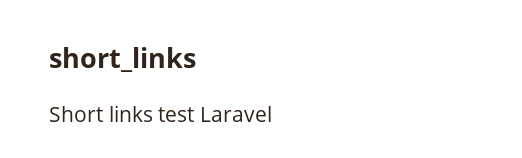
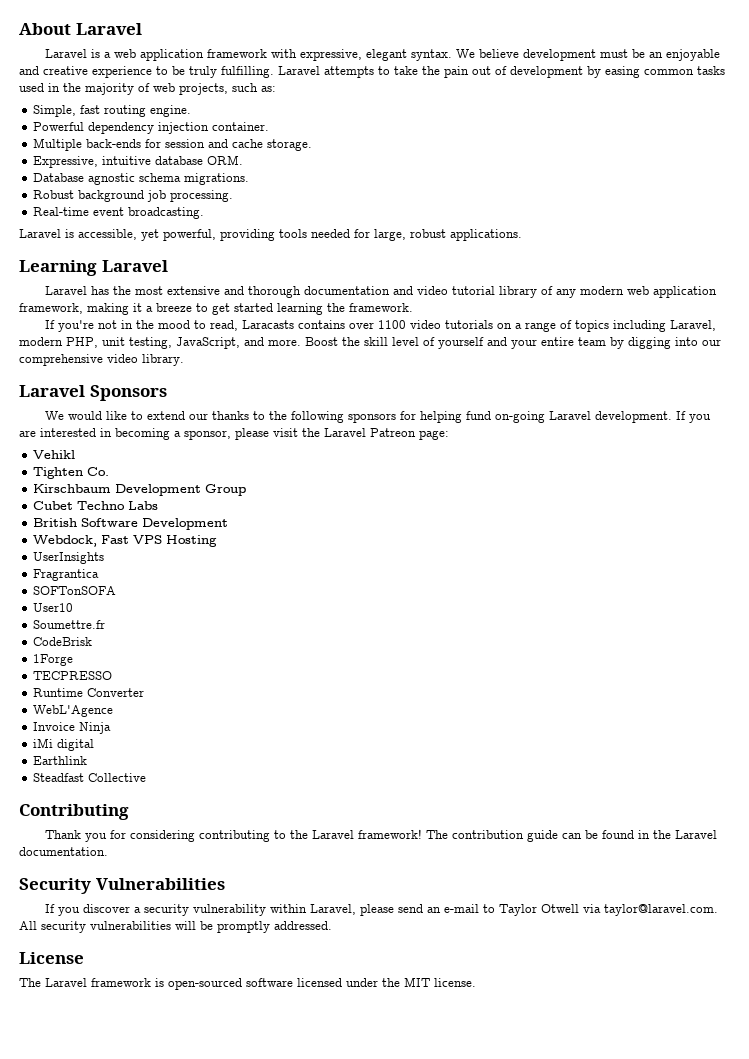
- short_links
- Short links test Laravel
+ About Laravel
+ Laravel is a web application framework with expressive, elegant syntax. We believe development must be an enjoyable and creative experience to be truly fulfilling. Laravel attempts to take the pain out of development by easing common tasks used in the majority of web projects, such as:
+ Simple, fast routing engine.
+ Powerful dependency injection container.
+ Multiple back-ends for session and cache storage.
+ Expressive, intuitive database ORM.
+ Database agnostic schema migrations.
+ Robust background job processing.
+ Real-time event broadcasting.
+ Laravel is accessible, yet powerful, providing tools needed for large, robust applications.
+ Learning Laravel
+ Laravel has the most extensive and thorough documentation and video tutorial library of any modern web application framework, making it a breeze to get started learning the framework.
+ If you're not in the mood to read, Laracasts contains over 1100 video tutorials on a range of topics including Laravel, modern PHP, unit testing, JavaScript, and more. Boost the skill level of yourself and your entire team by digging into our comprehensive video library.
+ Laravel Sponsors
+ We would like to extend our thanks to the following sponsors for helping fund on-going Laravel development. If you are interested in becoming a sponsor, please visit the Laravel Patreon page:
+ Vehikl
+ Tighten Co.
+ Kirschbaum Development Group
+ Cubet Techno Labs
+ British Software Development
+ Webdock, Fast VPS Hosting
+ UserInsights
+ Fragrantica
+ SOFTonSOFA
+ User10
+ Soumettre.fr
+ CodeBrisk
+ 1Forge
+ TECPRESSO
+ Runtime Converter
+ WebL'Agence
+ Invoice Ninja
+ iMi digital
+ Earthlink
+ Steadfast Collective
+ Contributing
+ Thank you for considering contributing to the Laravel framework! The contribution guide can be found in the Laravel documentation.
+ Security Vulnerabilities
+ If you discover a security vulnerability within Laravel, please send an e-mail to Taylor Otwell via taylor@laravel.com. All security vulnerabilities will be promptly addressed.
+ License
+ The Laravel framework is open-sourced software licensed under the MIT license.

